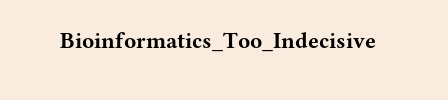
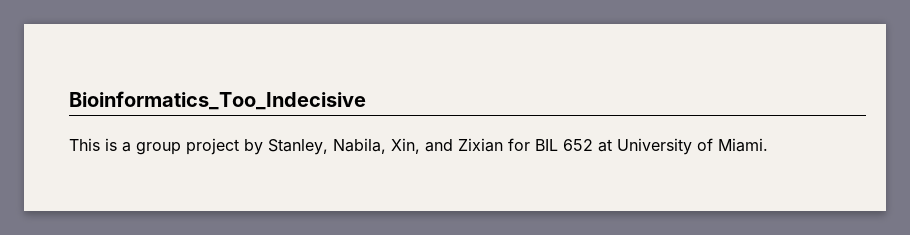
+ This is a group project by Stanley, Nabila, Xin, and Zixian for BIL 652 at University of Miami.

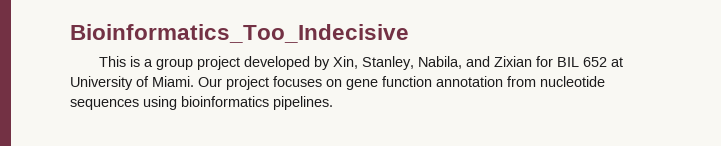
- This is a group project by Stanley, Nabila, Xin, and Zixian for BIL 652 at University of Miami.
+ This is a group project developed by Xin, Stanley, Nabila, and Zixian for BIL 652 at University of Miami.
+ Our project focuses on gene function annotation from nucleotide sequences using bioinformatics pipelines.

